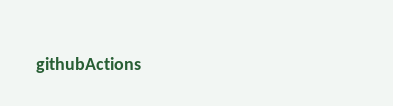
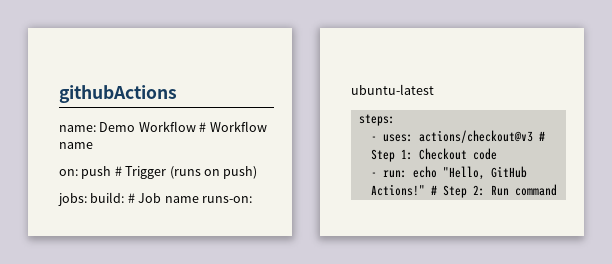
+ name: Demo Workflow # Workflow name
+ on: push # Trigger (runs on push)
+ jobs: build: # Job name runs-on: ubuntu-latest
+ steps:
+ - uses: actions/checkout@v3 # Step 1: Checkout code
+ - run: echo "Hello, GitHub Actions!" # Step 2: Run command

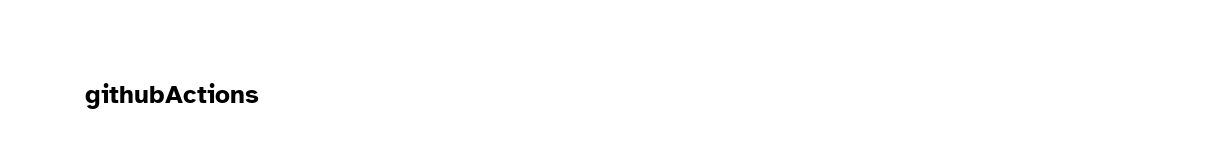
- name: Demo Workflow # Workflow name
- on: push # Trigger (runs on push)
- jobs: build: # Job name runs-on: ubuntu-latest
- steps:
- - uses: actions/checkout@v3 # Step 1: Checkout code
- - run: echo "Hello, GitHub Actions!" # Step 2: Run command

